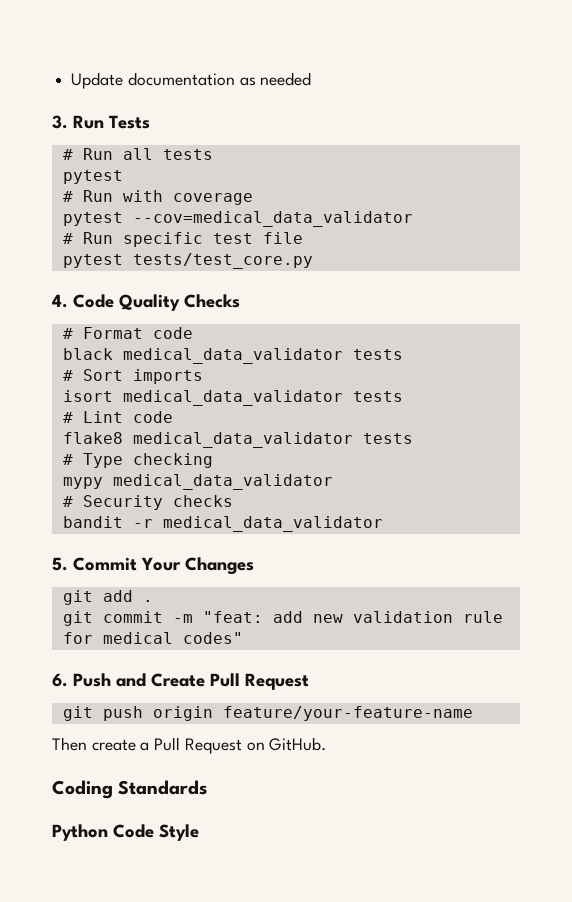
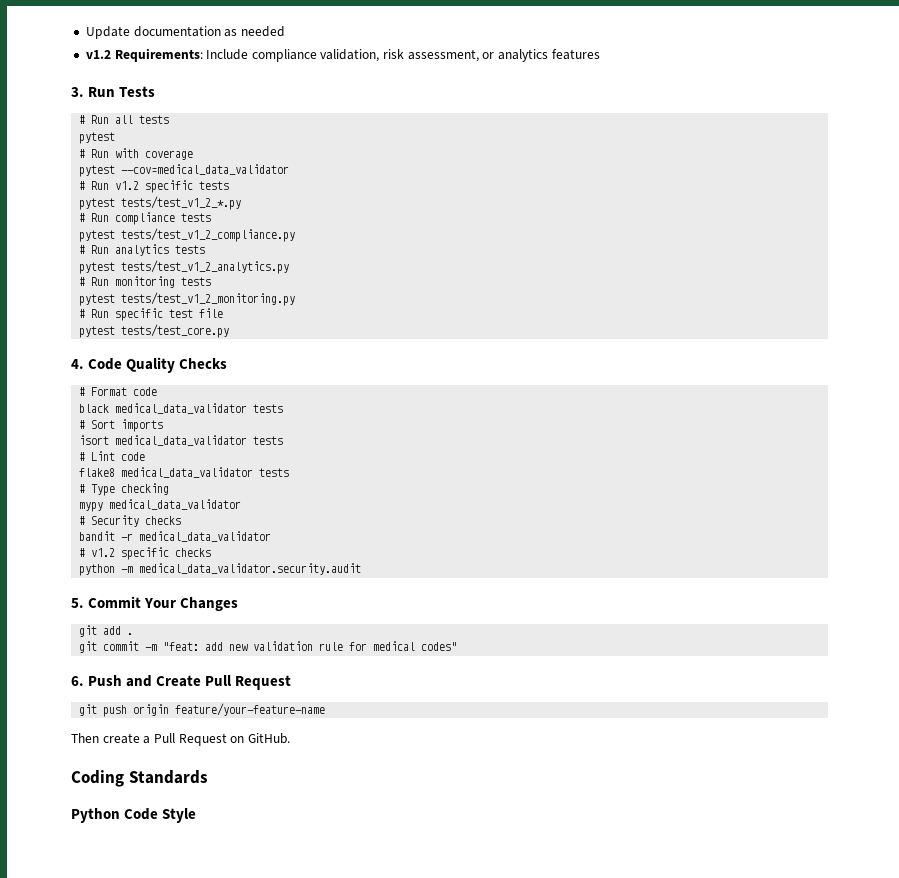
+ v1.2 Requirements: Include compliance validation, risk assessment, or analytics features
+ # Run v1.2 specific tests
+ pytest tests/test_v1_2_*.py
+ # Run compliance tests
+ pytest tests/test_v1_2_compliance.py
+ # Run analytics tests
+ pytest tests/test_v1_2_analytics.py
+ # Run monitoring tests
+ pytest tests/test_v1_2_monitoring.py
+ # v1.2 specific checks
+ python -m medical_data_validator.security.audit

